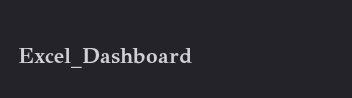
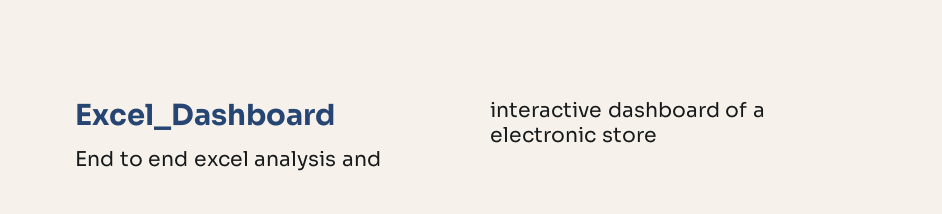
+ End to end excel analysis and interactive dashboard of a electronic store

